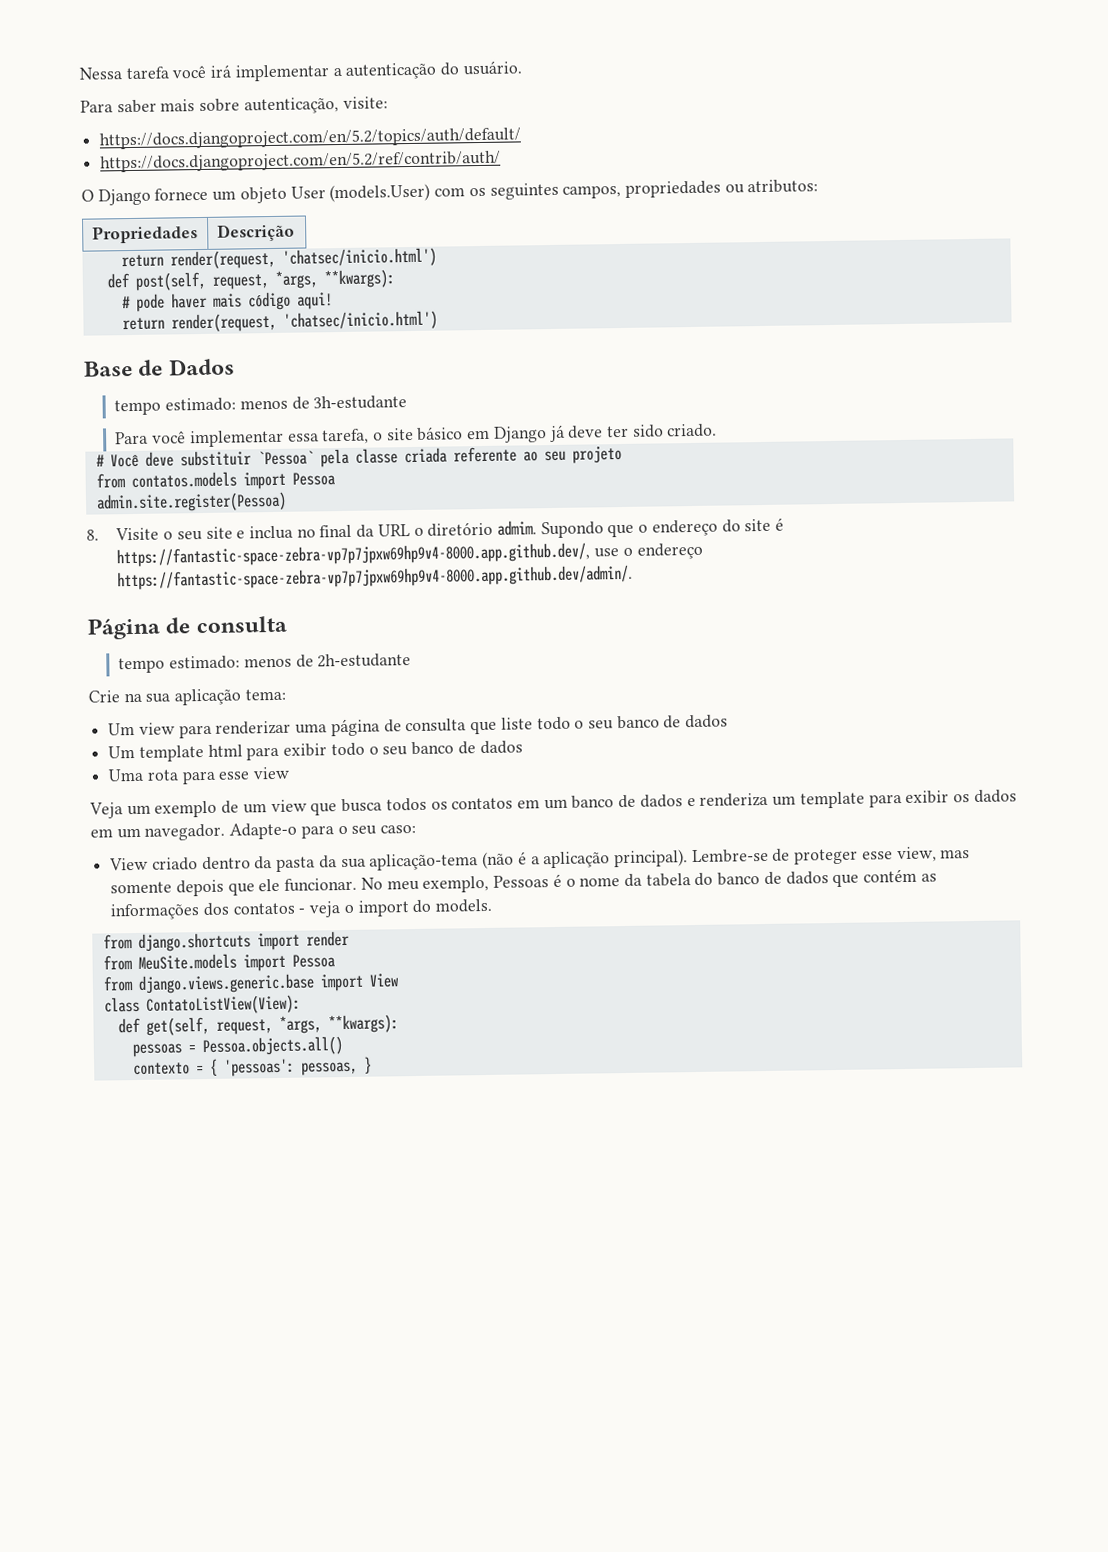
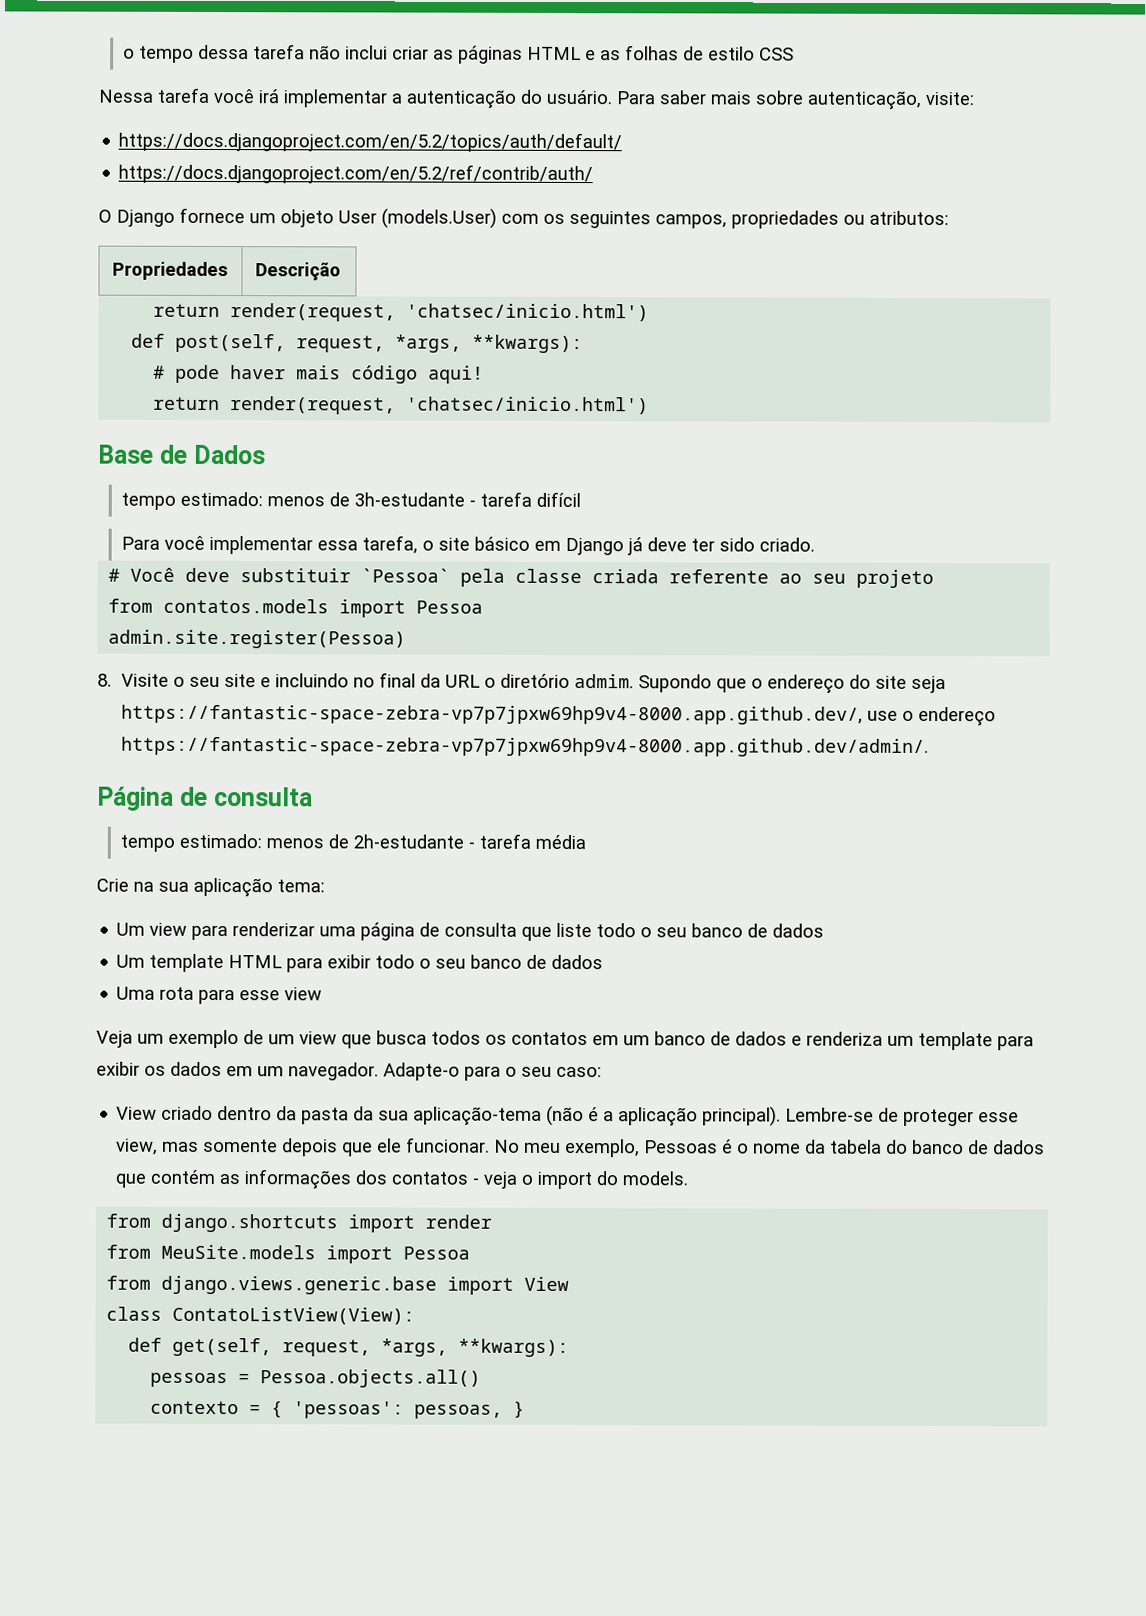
+ o tempo dessa tarefa não inclui criar as páginas HTML e as folhas de estilo CSS
- Nessa tarefa você irá implementar a autenticação do usuário.
- Para saber mais sobre autenticação, visite:
+ Nessa tarefa você irá implementar a autenticação do usuário. Para saber mais sobre autenticação, visite:
- tempo estimado: menos de 3h-estudante
+ tempo estimado: menos de 3h-estudante - tarefa difícil
- 8. Visite o seu site e inclua no final da URL o diretório admim.
+ 8. Visite o seu site e incluindo no final da URL o diretório admim.
- Supondo que o endereço do site é https://fantastic-space-zebra-vp7p7jpxw69hp9v4-8000.app.github.dev/, use o endereço https://fantastic-space-zebra-vp7p7jpxw69hp9v4-8000.app.github.dev/admin/.
+ Supondo que o endereço do site seja https://fantastic-space-zebra-vp7p7jpxw69hp9v4-8000.app.github.dev/, use o endereço https://fantastic-space-zebra-vp7p7jpxw69hp9v4-8000.app.github.dev/admin/.
- tempo estimado: menos de 2h-estudante
+ tempo estimado: menos de 2h-estudante - tarefa média
- Um template html para exibir todo o seu banco de dados
+ Um template HTML para exibir todo o seu banco de dados

